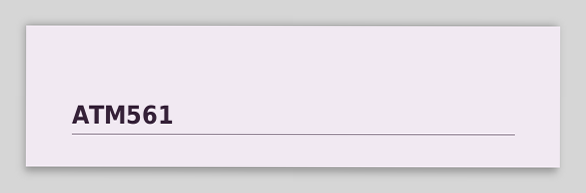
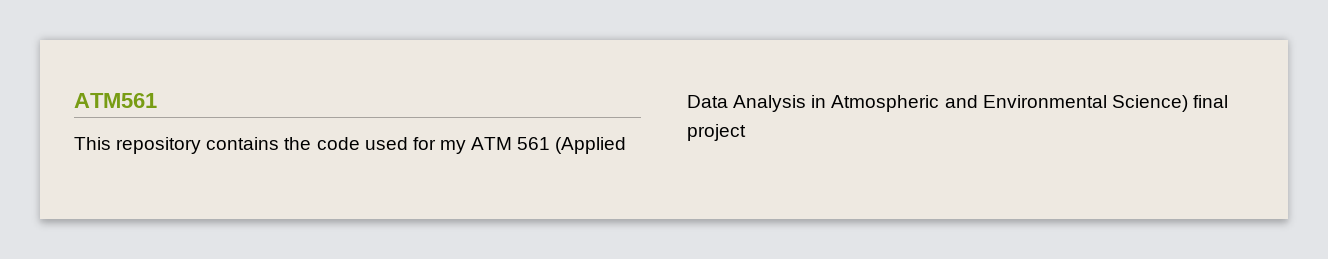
+ This repository contains the code used for my ATM 561 (Applied Data Analysis in Atmospheric and Environmental Science) final project

